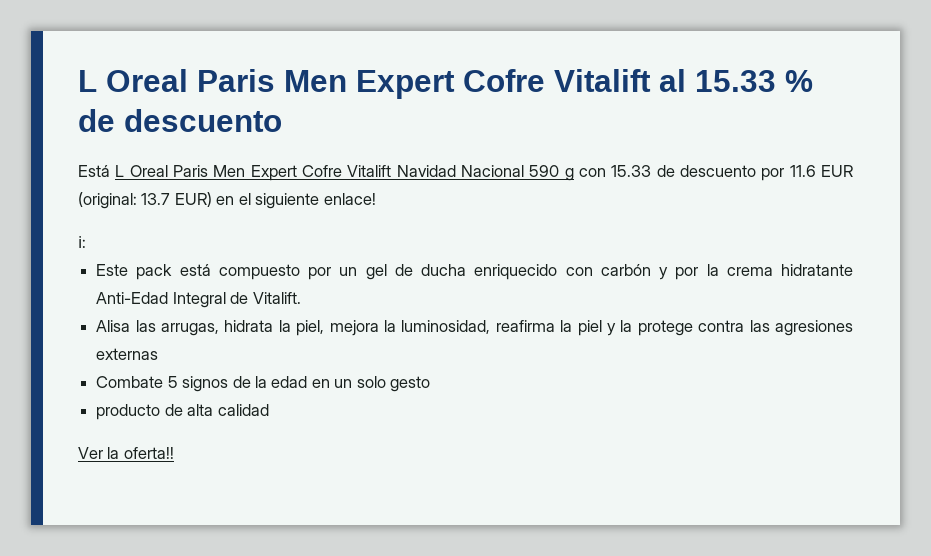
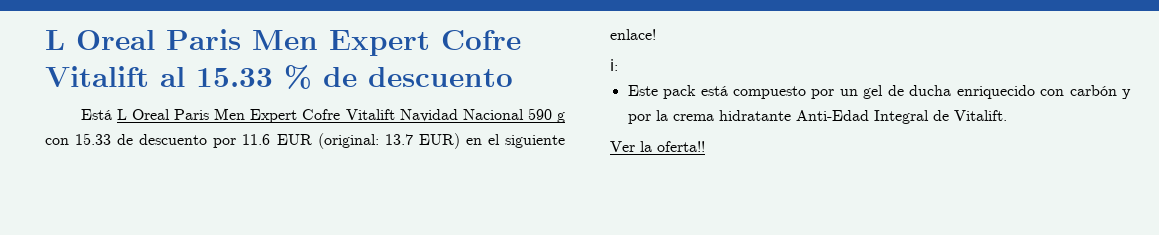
- Alisa las arrugas, hidrata la piel, mejora la luminosidad, reafirma la piel y la protege contra las agresiones externas
- Combate 5 signos de la edad en un solo gesto
- producto de alta calidad

